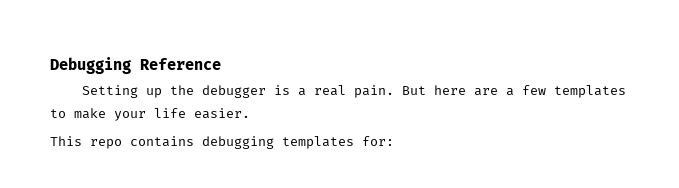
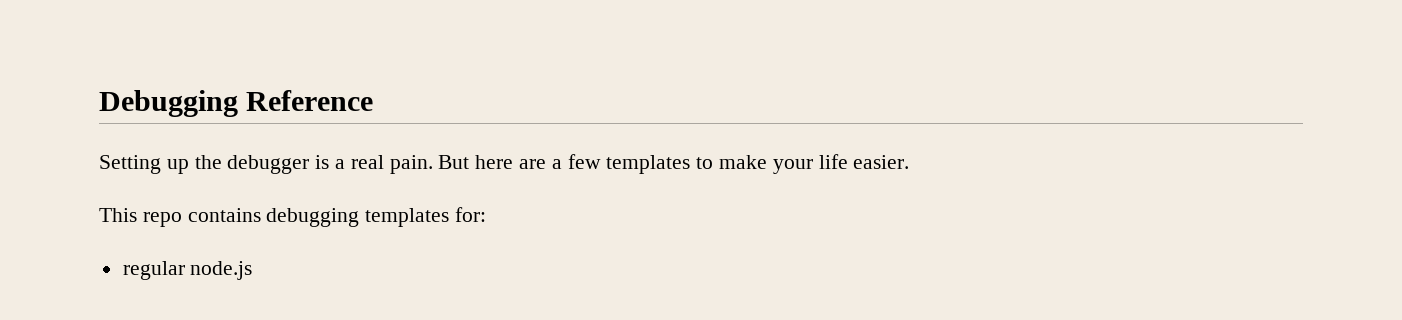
+ regular node.js

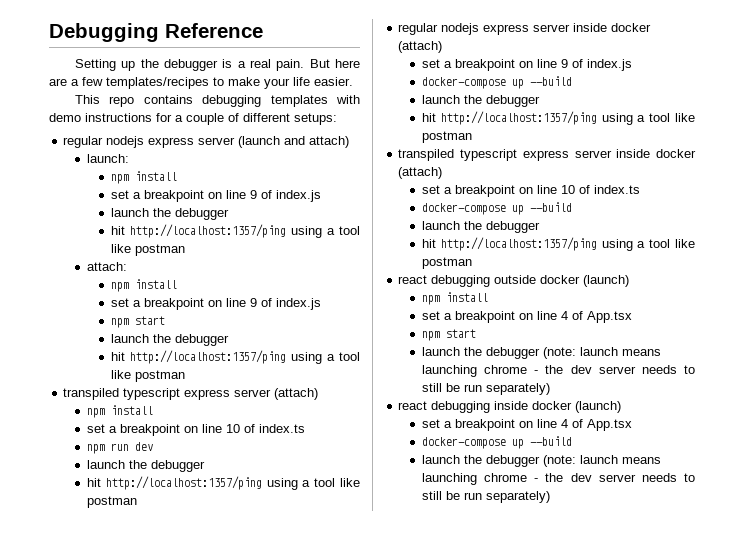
- But here are a few templates to make your life easier.
+ But here are a few templates/recipes to make your life easier.
- This repo contains debugging templates for:
- regular node.js
+ This repo contains debugging templates with demo instructions for a couple of different setups:
+ regular nodejs express server (launch and attach)
+ launch:
+ npm install
+ set a breakpoint on line 9 of index.js
+ launch the debugger
+ hit http://localhost:1357/ping using a tool like postman
+ attach:
+ npm install
+ set a breakpoint on line 9 of index.js
+ npm start
+ launch the debugger
+ hit http://localhost:1357/ping using a tool like postman
+ transpiled typescript express server (attach)
+ npm install
+ set a breakpoint on line 10 of index.ts
+ npm run dev
+ launch the debugger
+ hit http://localhost:1357/ping using a tool like postman
+ regular nodejs express server inside docker (attach)
+ set a breakpoint on line 9 of index.js
+ docker-compose up --build
+ launch the debugger
+ hit http://localhost:1357/ping using a tool like postman
+ transpiled typescript express server inside docker (attach)
+ set a breakpoint on line 10 of index.ts
+ docker-compose up --build
+ launch the debugger
+ hit http://localhost:1357/ping using a tool like postman
+ react debugging outside docker (launch)
+ npm install
+ set a breakpoint on line 4 of App.tsx
+ npm start
+ launch the debugger (note: launch means launching chrome - the dev server needs to still be run separately)
+ react debugging inside docker (launch)
+ set a breakpoint on line 4 of App.tsx
+ docker-compose up --build
+ launch the debugger (note: launch means launching chrome - the dev server needs to still be run separately)

